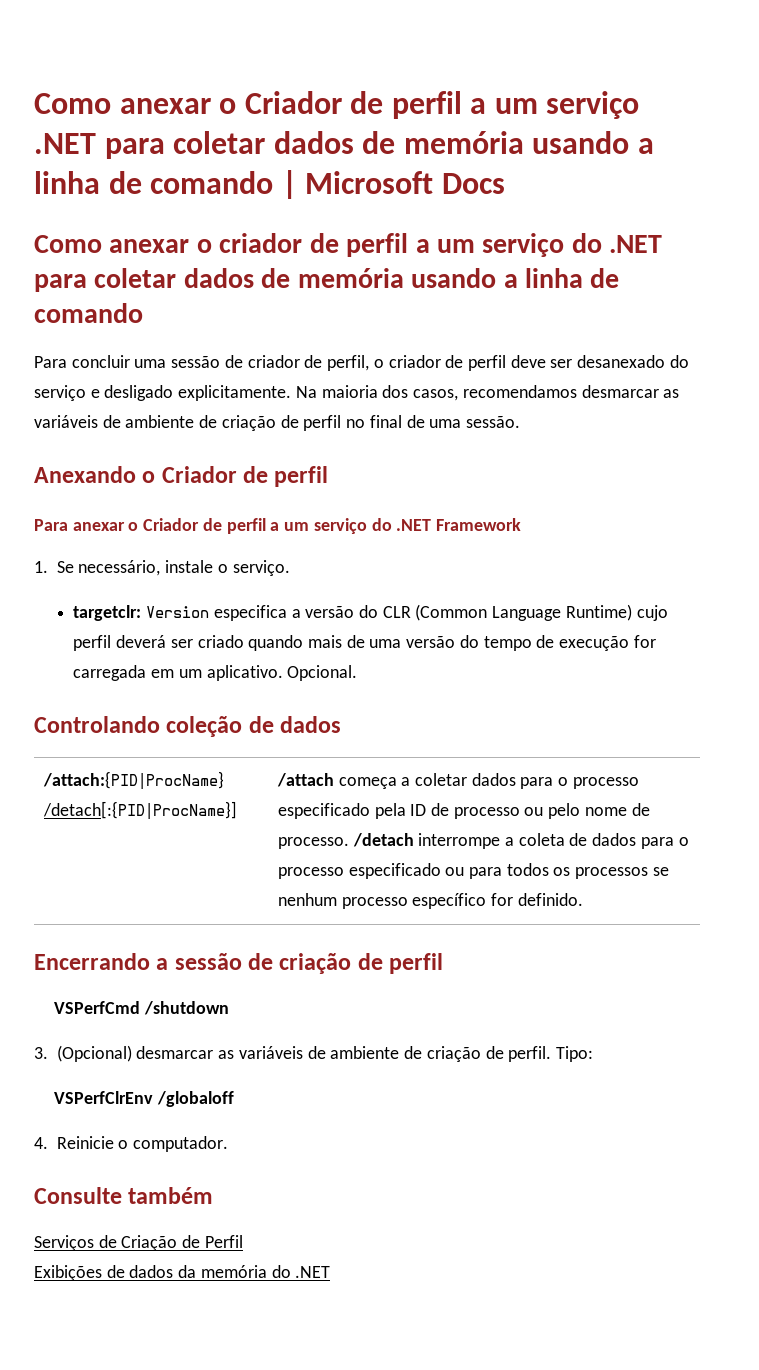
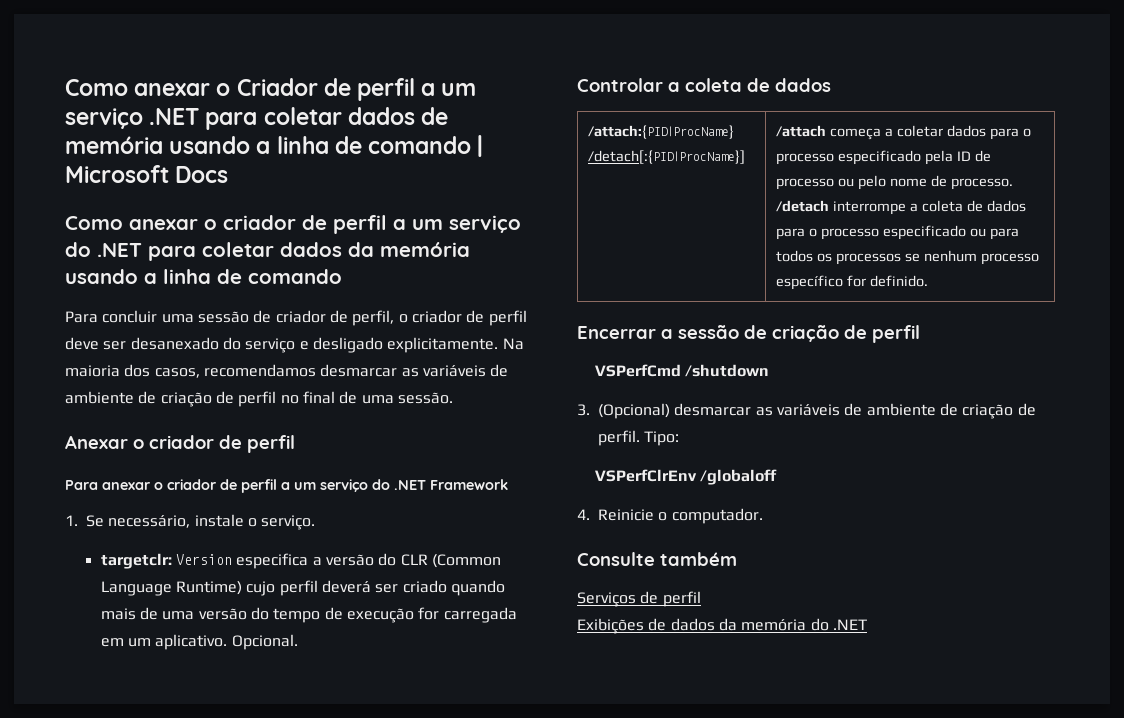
- Como anexar o criador de perfil a um serviço do .NET para coletar dados de memória usando a linha de comando
+ Como anexar o criador de perfil a um serviço do .NET para coletar dados da memória usando a linha de comando
- Anexando o Criador de perfil
+ Anexar o criador de perfil
- Para anexar o Criador de perfil a um serviço do .NET Framework
+ Para anexar o criador de perfil a um serviço do .NET Framework
- Controlando coleção de dados
+ Controlar a coleta de dados
- Encerrando a sessão de criação de perfil
+ Encerrar a sessão de criação de perfil
- Serviços de Criação de Perfil
+ Serviços de perfil

